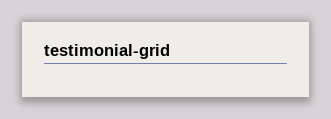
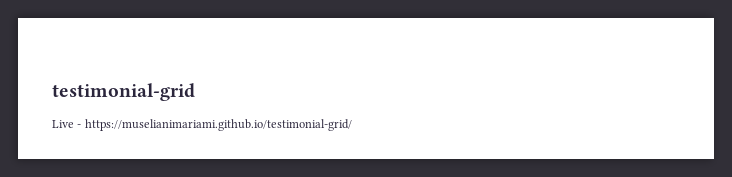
+ Live - https://muselianimariami.github.io/testimonial-grid/

